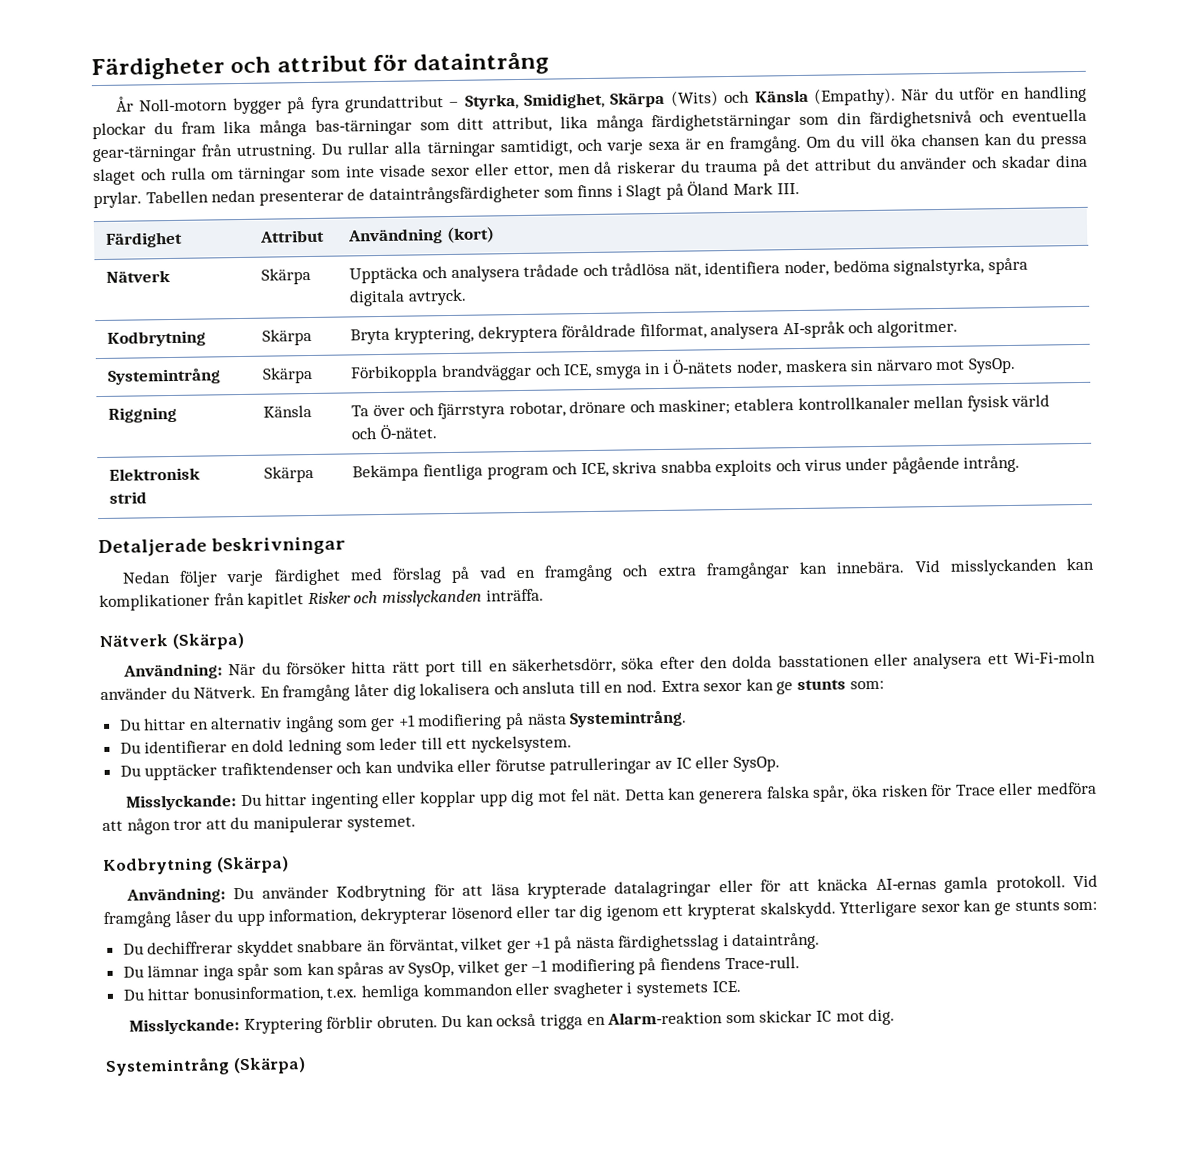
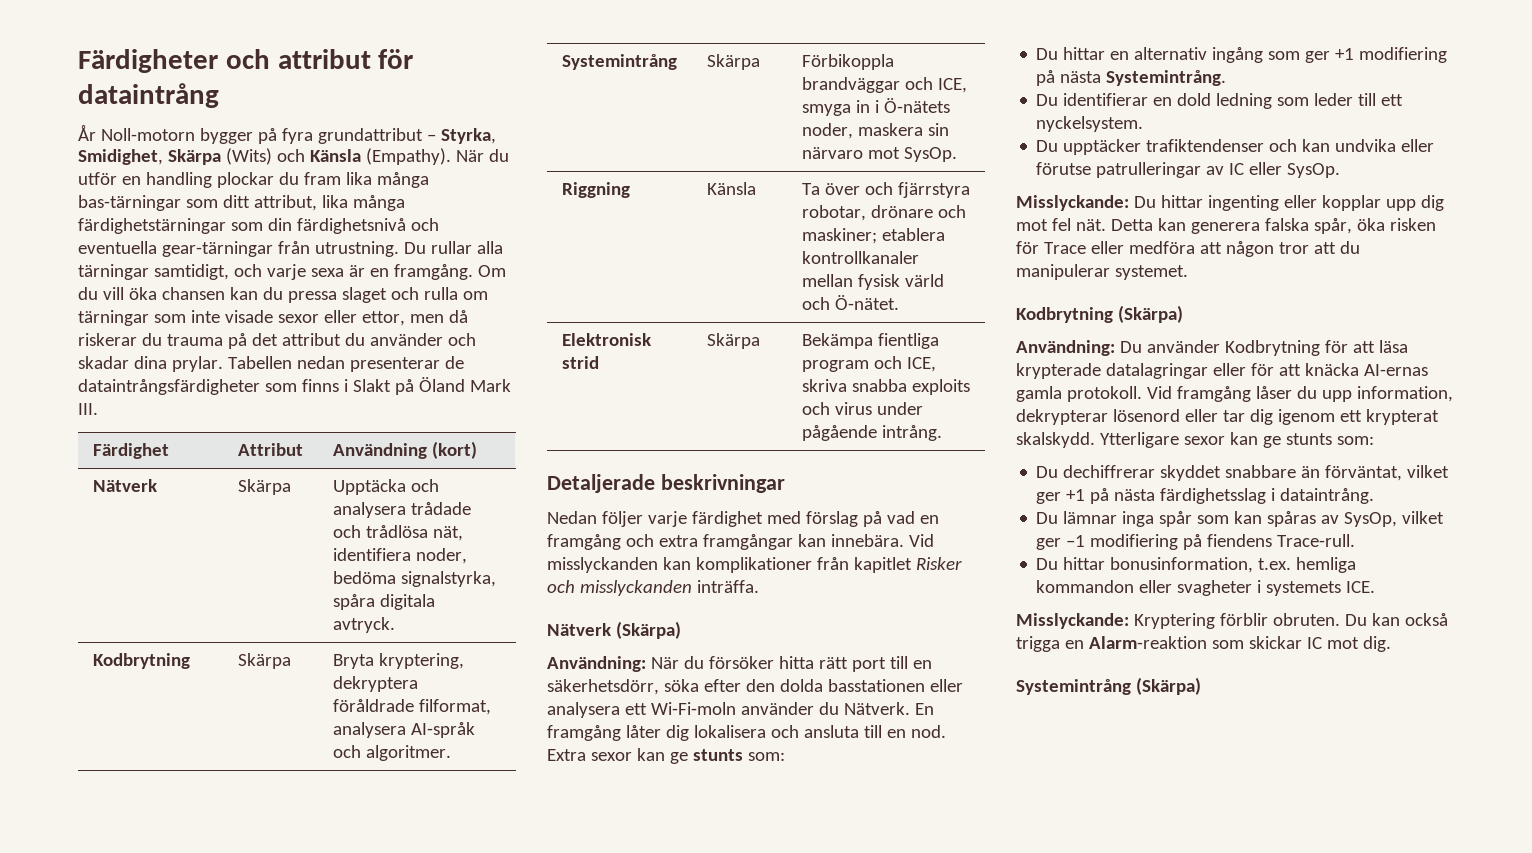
- Tabellen nedan presenterar de dataintrångsfärdigheter som finns i Slagt på Öland Mark III.
+ Tabellen nedan presenterar de dataintrångsfärdigheter som finns i Slakt på Öland Mark III.

